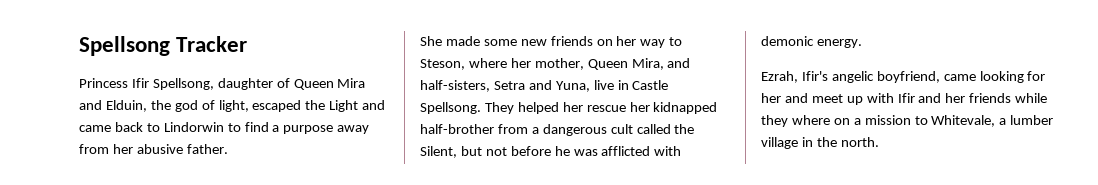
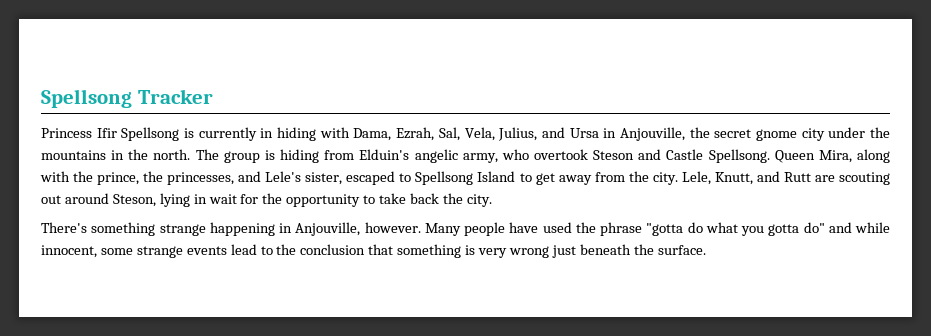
- Princess Ifir Spellsong, daughter of Queen Mira and Elduin, the god of light, escaped the Light and came back to Lindorwin to find a purpose away from her abusive father.
- She made some new friends on her way to Steson, where her mother, Queen Mira, and half-sisters, Setra and Yuna, live in Castle Spellsong. They helped her rescue her kidnapped half-brother from a dangerous cult called the Silent, but not before he was afflicted with demonic energy.
- Ezrah, Ifir's angelic boyfriend, came looking for her and meet up with Ifir and her friends while they where on a mission to Whitevale, a lumber village in the north.
+ Princess Ifir Spellsong is currently in hiding with Dama, Ezrah, Sal, Vela, Julius, and Ursa in Anjouville, the secret gnome city under the mountains in the north. The group is hiding from Elduin's angelic army, who overtook Steson and Castle Spellsong. Queen Mira, along with the prince, the princesses, and Lele's sister, escaped to Spellsong Island to get away from the city. Lele, Knutt, and Rutt are scouting out around Steson, lying in wait for the opportunity to take back the city.
+ There's something strange happening in Anjouville, however. Many people have used the phrase "gotta do what you gotta do" and while innocent, some strange events lead to the conclusion that something is very wrong just beneath the surface.

